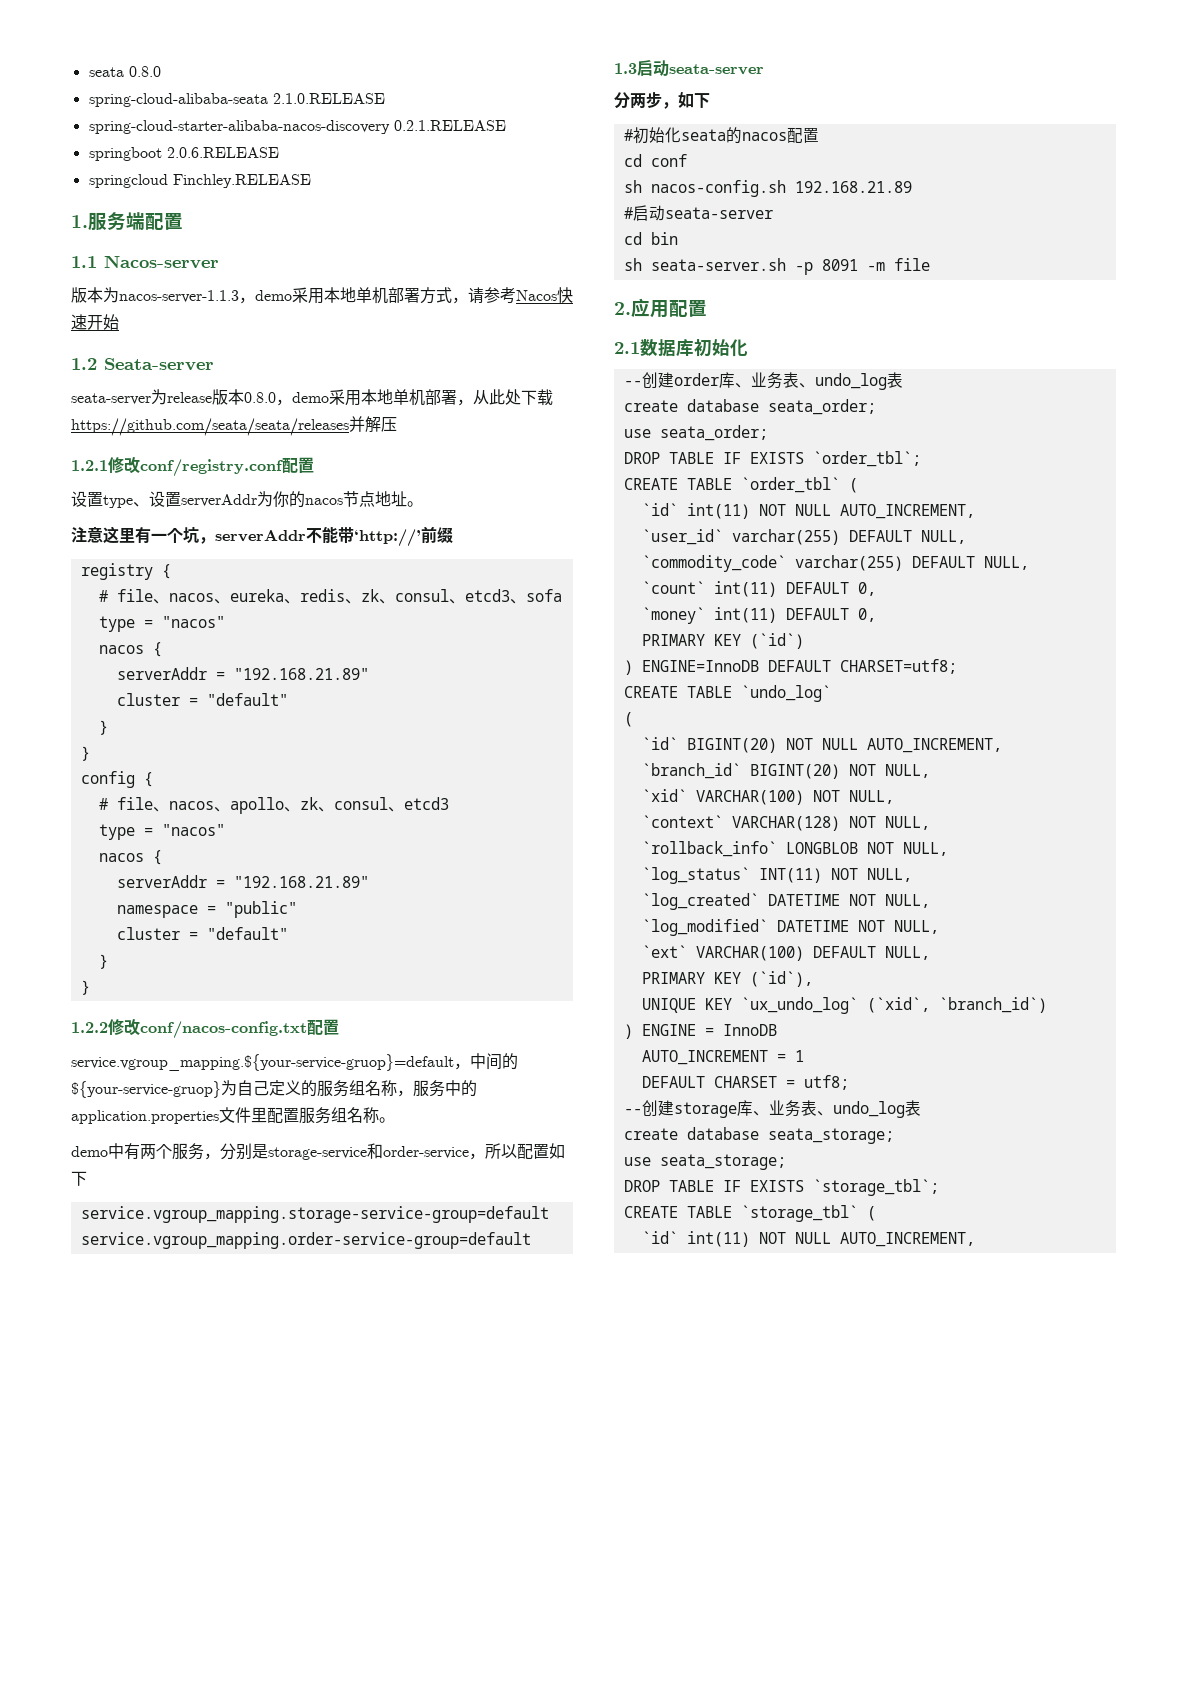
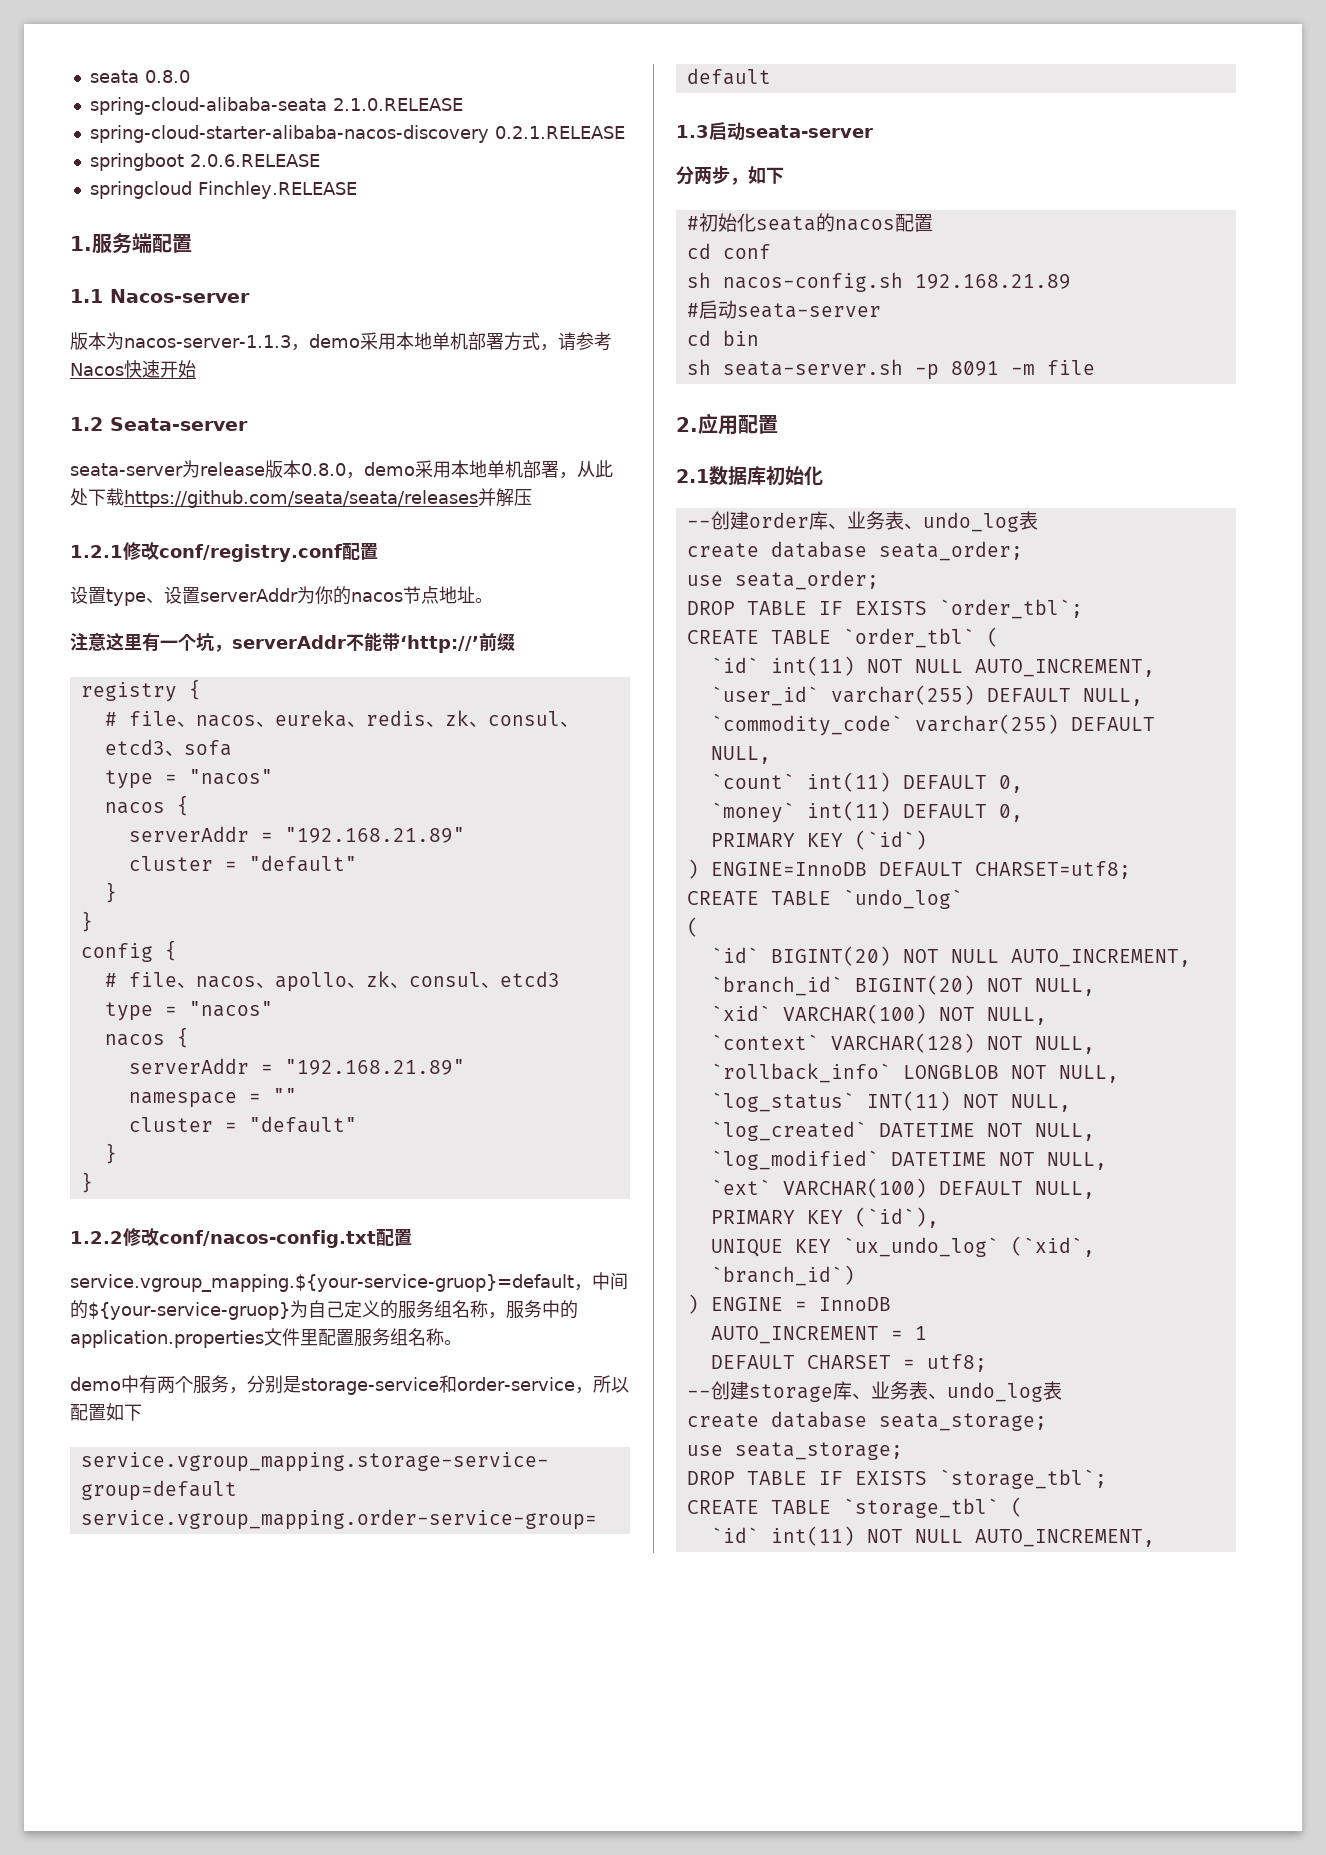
- namespace = "public"
+ namespace = ""

